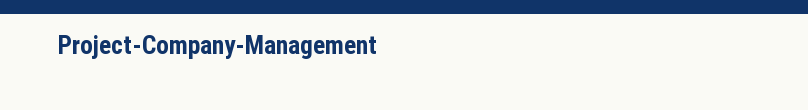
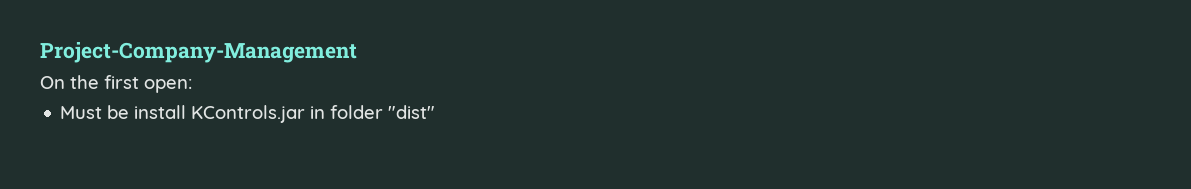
+ On the first open:
+ Must be install KControls.jar in folder "dist"

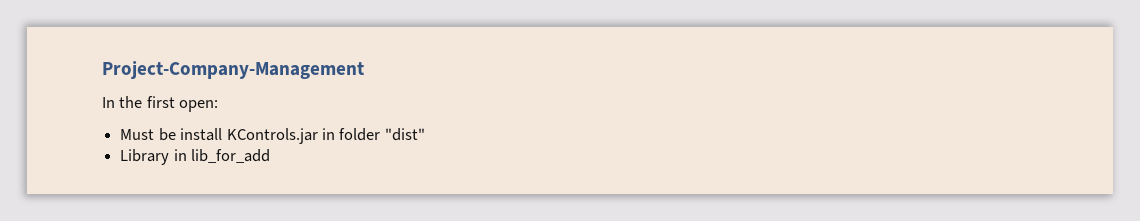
- On the first open:
+ In the first open:
+ Library in lib_for_add

